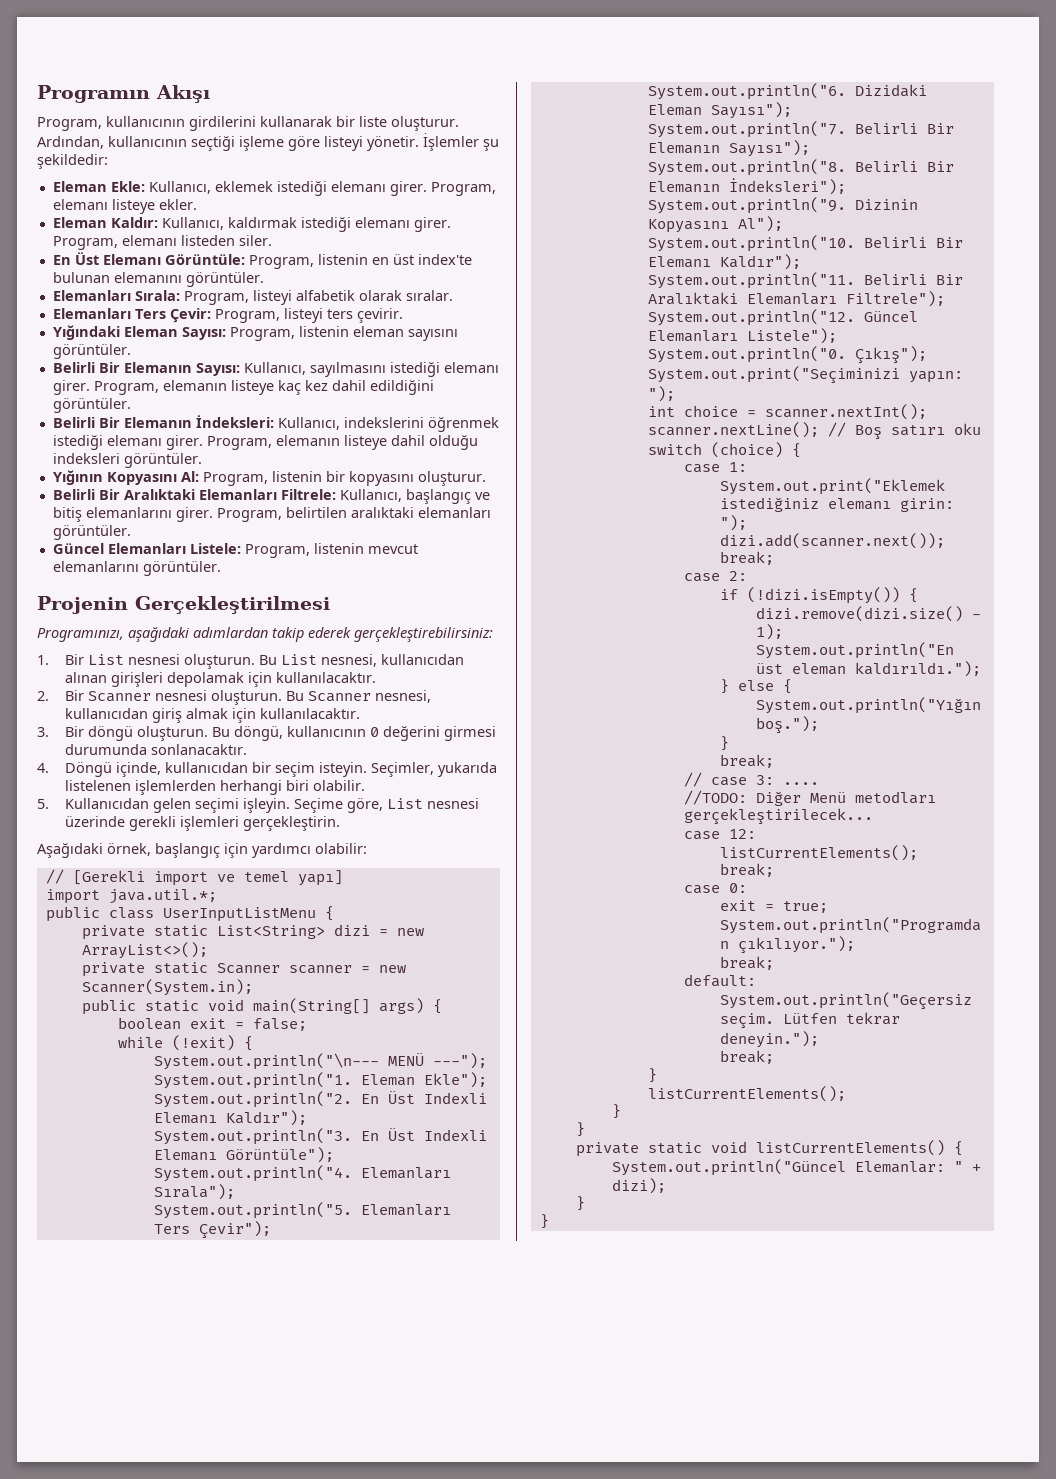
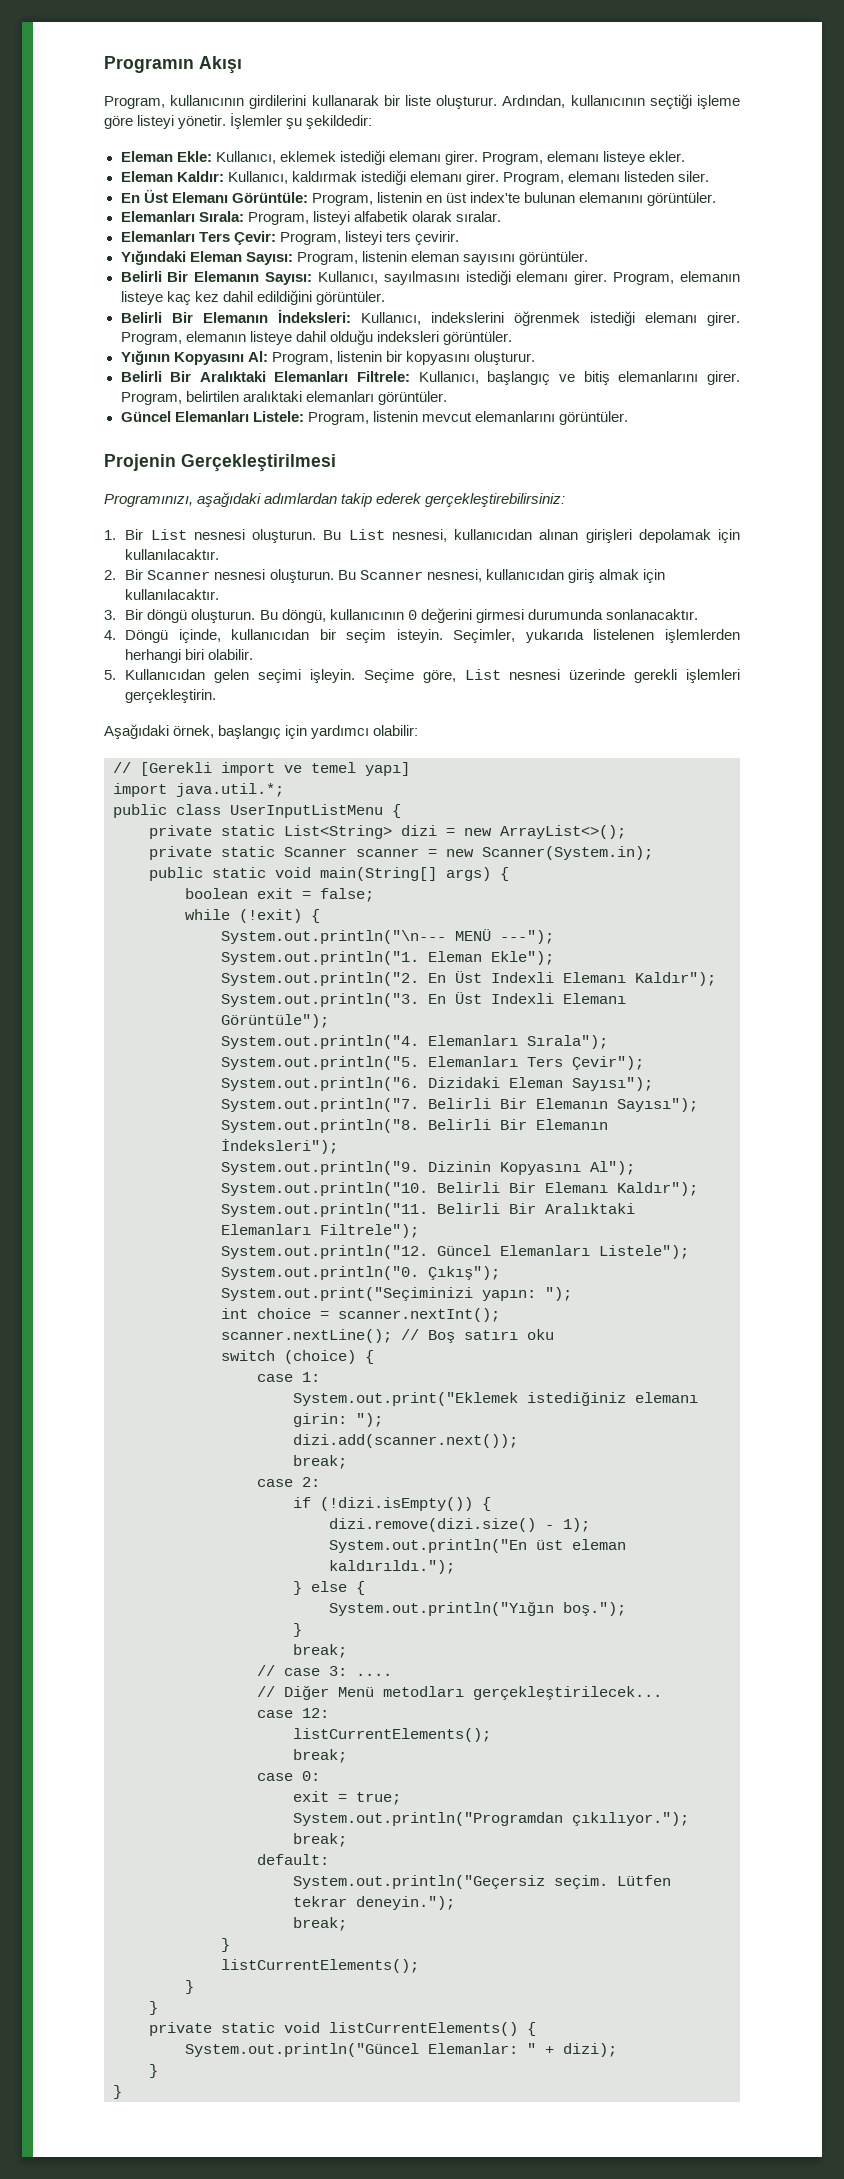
- //TODO: Diğer Menü metodları gerçekleştirilecek...
+ // Diğer Menü metodları gerçekleştirilecek...

